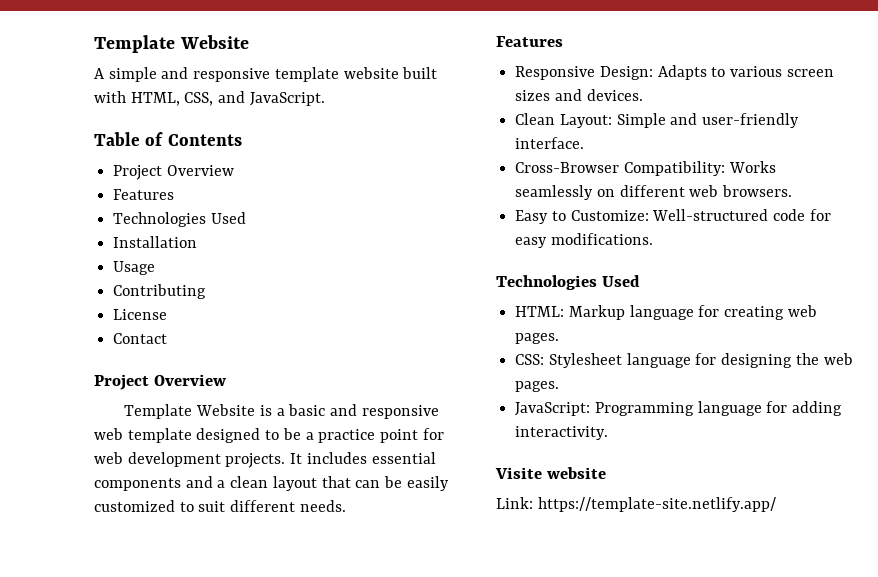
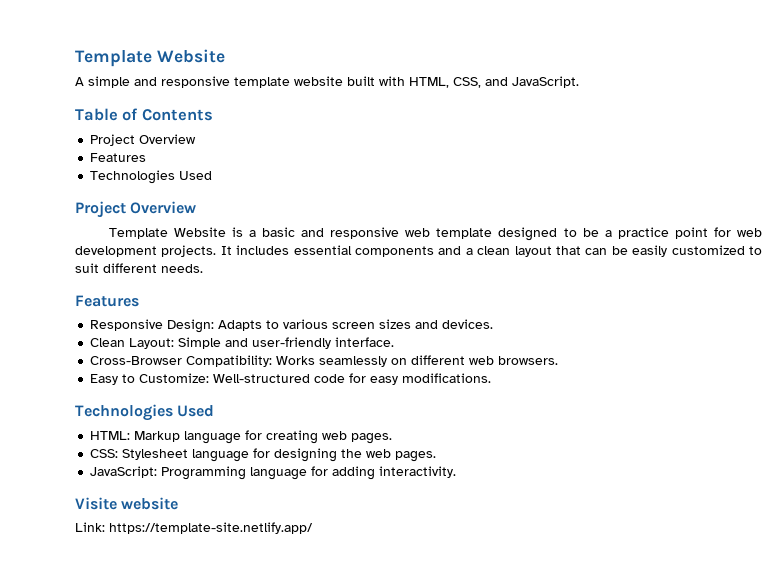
- Installation
- Usage
- Contributing
- License
- Contact

